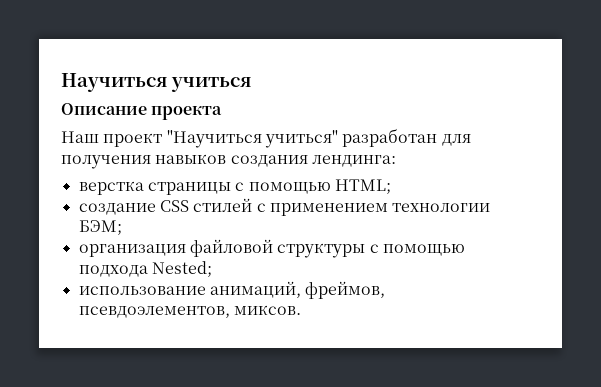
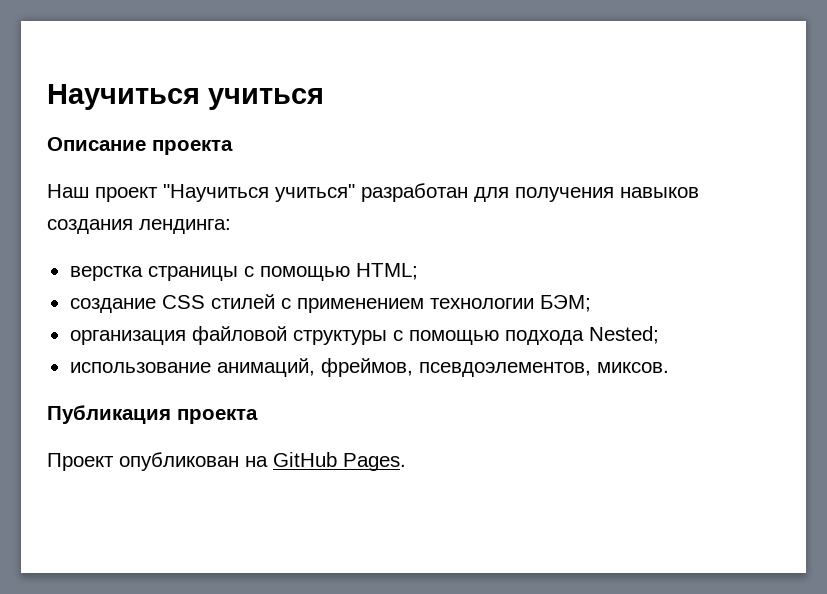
+ Публикация проекта
+ Проект опубликован на GitHub Pages.

